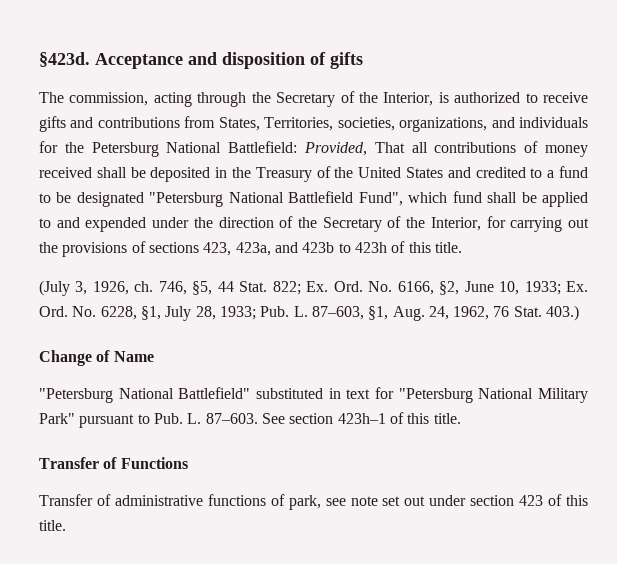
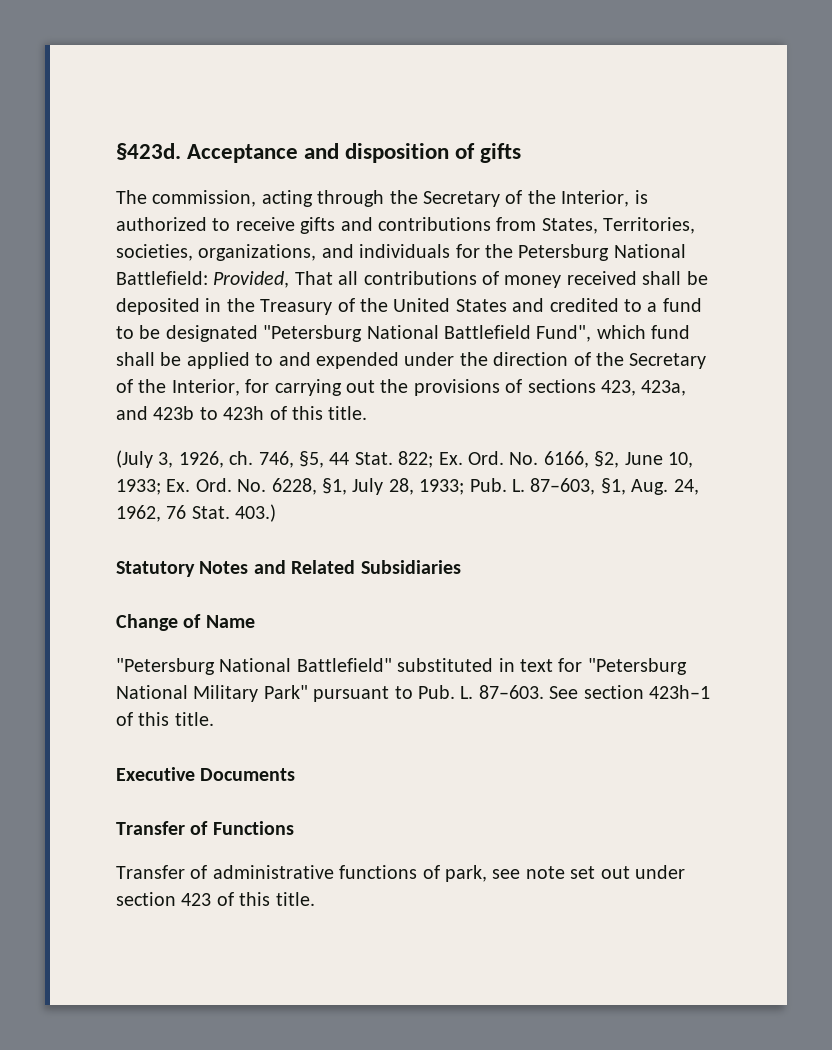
+ Statutory Notes and Related Subsidiaries
+ Executive Documents

